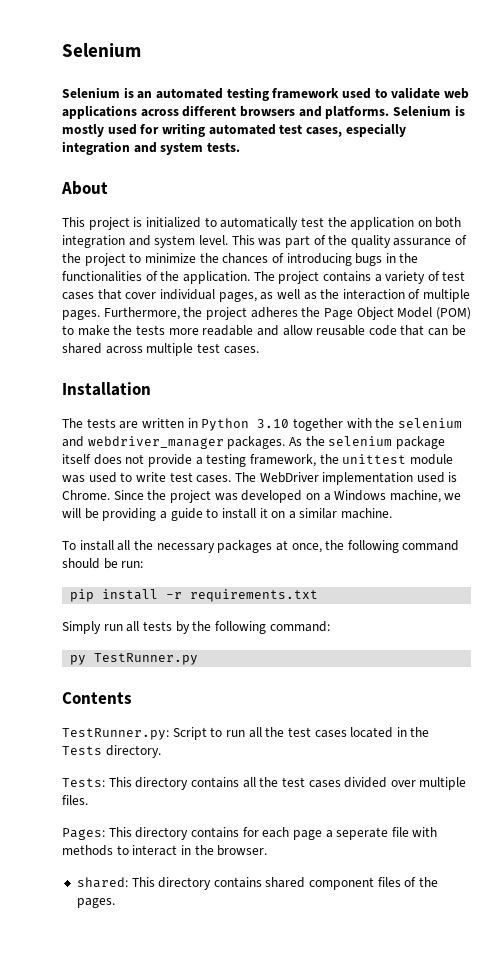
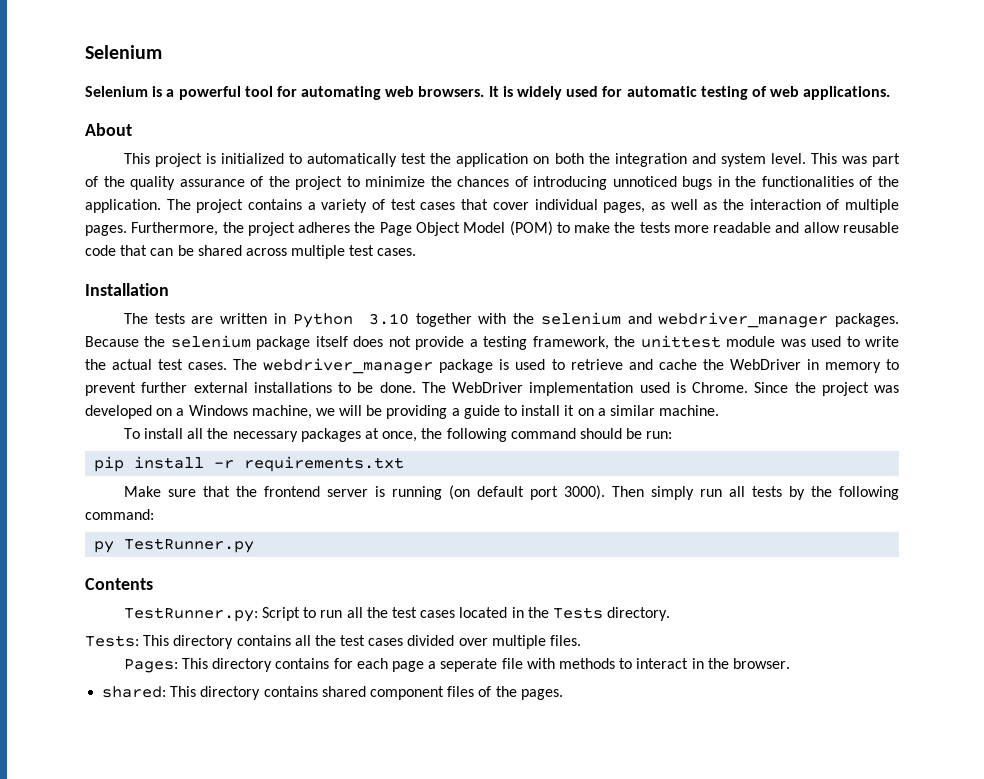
- Selenium is an automated testing framework used to validate web applications across different browsers and platforms. Selenium is mostly used for writing automated test cases, especially integration and system tests.
+ Selenium is a powerful tool for automating web browsers. It is widely used for automatic testing of web applications.
- This project is initialized to automatically test the application on both integration and system level.
+ This project is initialized to automatically test the application on both the integration and system level.
- This was part of the quality assurance of the project to minimize the chances of introducing bugs in the functionalities of the application.
+ This was part of the quality assurance of the project to minimize the chances of introducing unnoticed bugs in the functionalities of the application.
- As the selenium package itself does not provide a testing framework, the unittest module was used to write test cases.
+ Because the selenium package itself does not provide a testing framework, the unittest module was used to write the actual test cases.
- The WebDriver implementation used is Chrome.
+ The webdriver_manager package is used to retrieve and cache the WebDriver in memory to prevent further external installations to be done. The WebDriver implementation used is Chrome.
- Simply run all tests by the following command:
+ Make sure that the frontend server is running (on default port 3000). Then simply run all tests by the following command:

